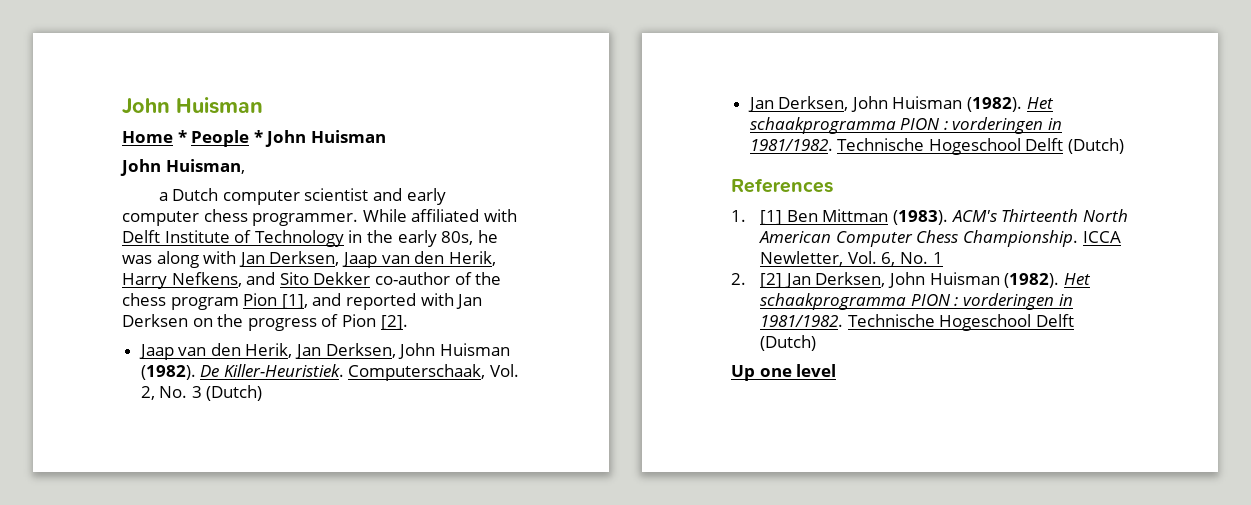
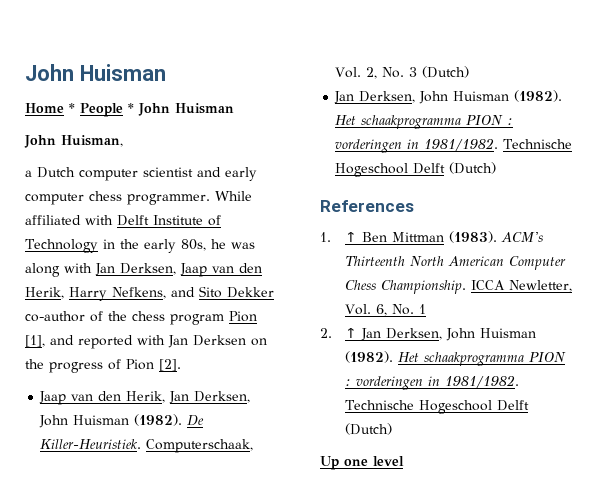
- 1. [1] Ben Mittman (1983).
+ 1. ↑ Ben Mittman (1983).
- 2. [2] Jan Derksen, John Huisman (1982).
+ 2. ↑ Jan Derksen, John Huisman (1982).

